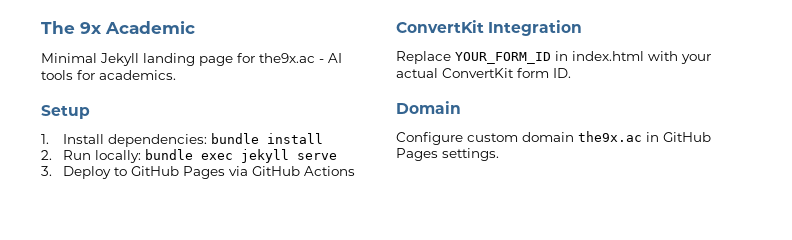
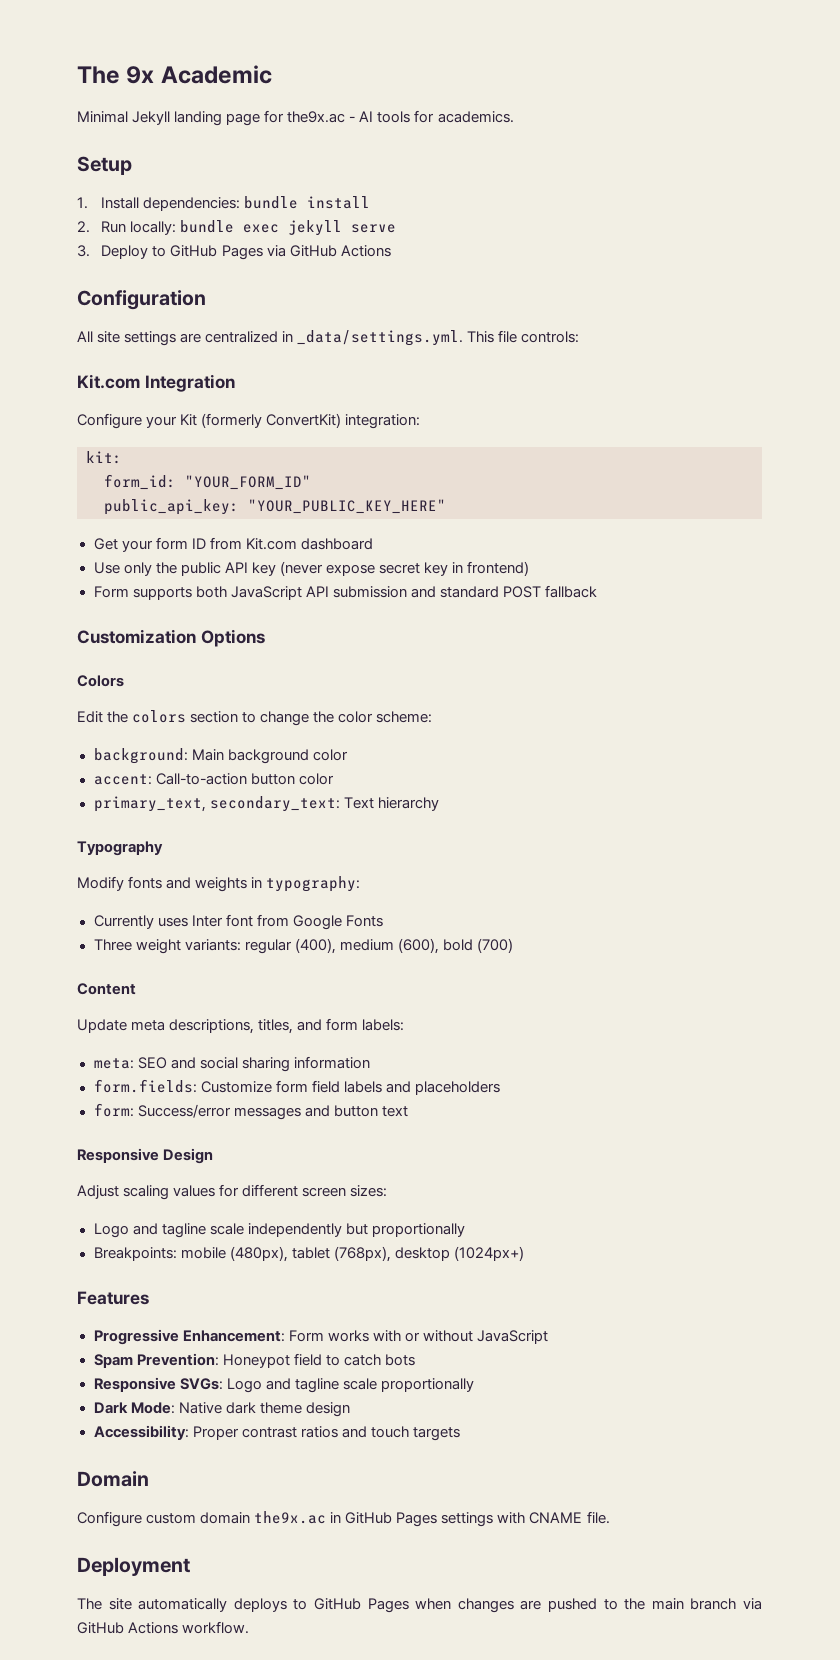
- ConvertKit Integration
- Replace YOUR_FORM_ID in index.html with your actual ConvertKit form ID.
+ Configuration
+ All site settings are centralized in _data/settings.yml. This file controls:
+ Kit.com Integration
+ Configure your Kit (formerly ConvertKit) integration:
+ kit:
+ form_id: "YOUR_FORM_ID"
+ public_api_key: "YOUR_PUBLIC_KEY_HERE"
+ Get your form ID from Kit.com dashboard
+ Use only the public API key (never expose secret key in frontend)
+ Form supports both JavaScript API submission and standard POST fallback
+ Customization Options
+ Colors
+ Edit the colors section to change the color scheme:
+ background: Main background color
+ accent: Call-to-action button color
+ primary_text, secondary_text: Text hierarchy
+ Typography
+ Modify fonts and weights in typography:
+ Currently uses Inter font from Google Fonts
+ Three weight variants: regular (400), medium (600), bold (700)
+ Content
+ Update meta descriptions, titles, and form labels:
+ meta: SEO and social sharing information
+ form.fields: Customize form field labels and placeholders
+ form: Success/error messages and button text
+ Responsive Design
+ Adjust scaling values for different screen sizes:
+ Logo and tagline scale independently but proportionally
+ Breakpoints: mobile (480px), tablet (768px), desktop (1024px+)
+ Features
+ Progressive Enhancement: Form works with or without JavaScript
+ Spam Prevention: Honeypot field to catch bots
+ Responsive SVGs: Logo and tagline scale proportionally
+ Dark Mode: Native dark theme design
+ Accessibility: Proper contrast ratios and touch targets
- Configure custom domain the9x.ac in GitHub Pages settings.
+ Configure custom domain the9x.ac in GitHub Pages settings with CNAME file.
+ Deployment
+ The site automatically deploys to GitHub Pages when changes are pushed to the main branch via GitHub Actions workflow.

